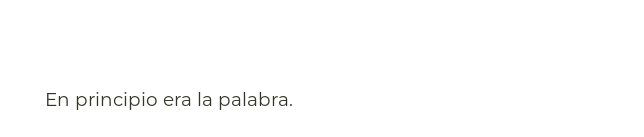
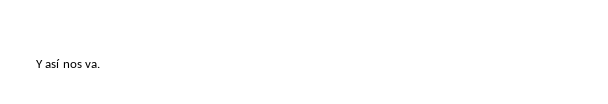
- En principio era la palabra.
+ Y así nos va.

